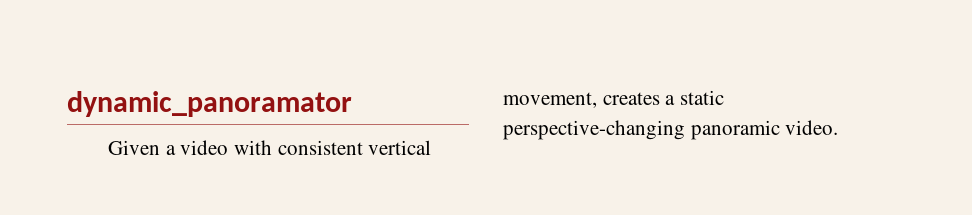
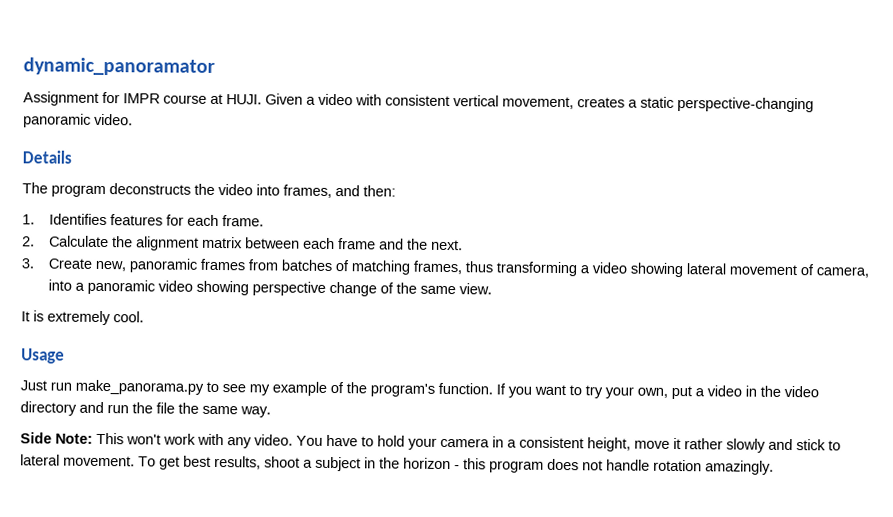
+ Assignment for IMPR course at HUJI.
+ Details
+ The program deconstructs the video into frames, and then:
+ 1. Identifies features for each frame.
+ 2. Calculate the alignment matrix between each frame and the next.
+ 3. Create new, panoramic frames from batches of matching frames, thus transforming a video showing lateral movement of camera, into a panoramic video showing perspective change of the same view.
+ It is extremely cool.
+ Usage
+ Just run make_panorama.py to see my example of the program's function. If you want to try your own, put a video in the video directory and run the file the same way.
+ Side Note: This won't work with any video. You have to hold your camera in a consistent height, move it rather slowly and stick to lateral movement. To get best results, shoot a subject in the horizon - this program does not handle rotation amazingly.

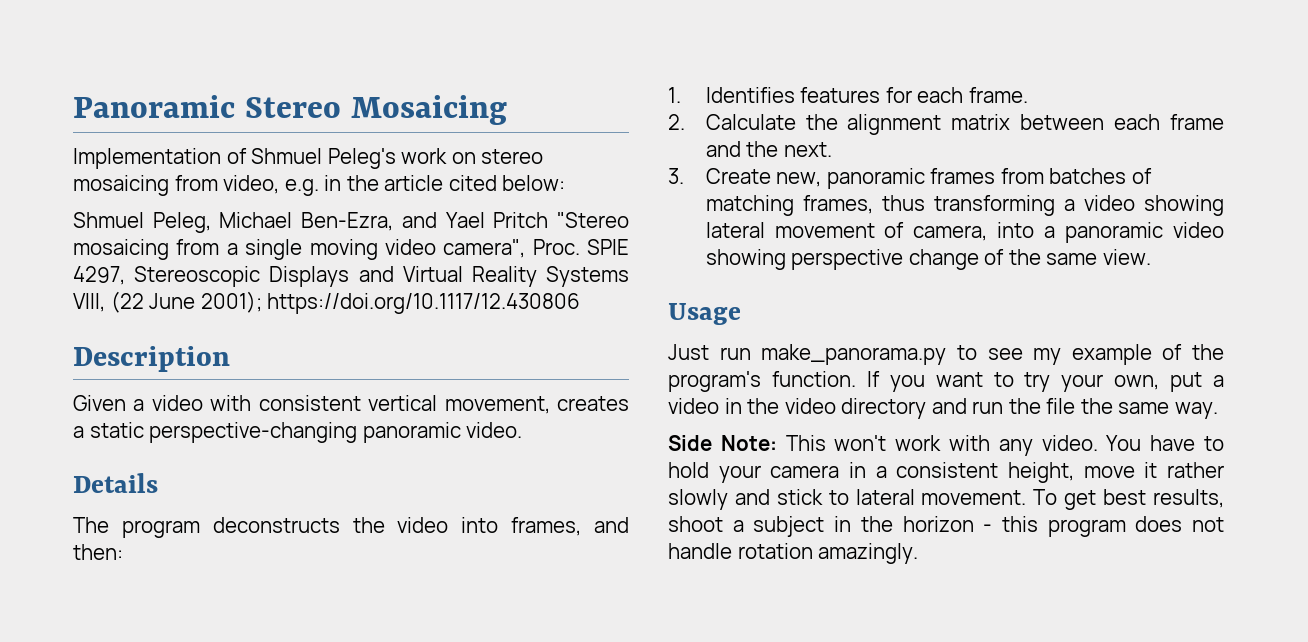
- dynamic_panoramator
- Assignment for IMPR course at HUJI. Given a video with consistent vertical movement, creates a static perspective-changing panoramic video.
+ Panoramic Stereo Mosaicing
+ Implementation of Shmuel Peleg's work on stereo mosaicing from video, e.g. in the article cited below:
+ Shmuel Peleg, Michael Ben-Ezra, and Yael Pritch "Stereo mosaicing from a single moving video camera", Proc. SPIE 4297, Stereoscopic Displays and Virtual Reality Systems VIII, (22 June 2001); https://doi.org/10.1117/12.430806
+ Description
+ Given a video with consistent vertical movement, creates a static perspective-changing panoramic video.
- It is extremely cool.

